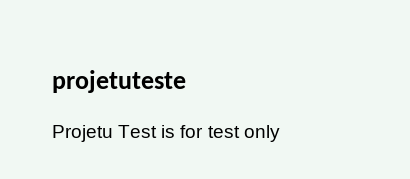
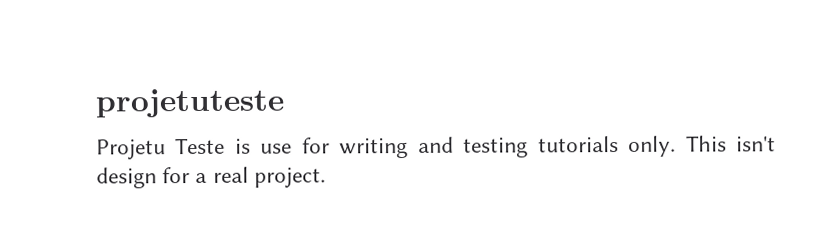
- Projetu Test is for test only
+ Projetu Teste is use for writing and testing tutorials only. This isn't design for a real project.

